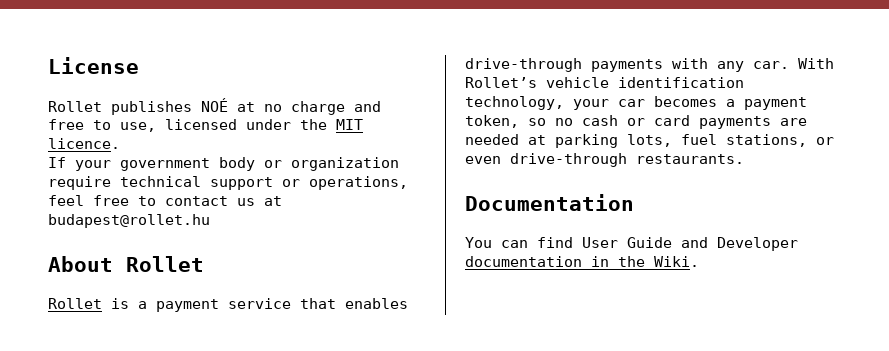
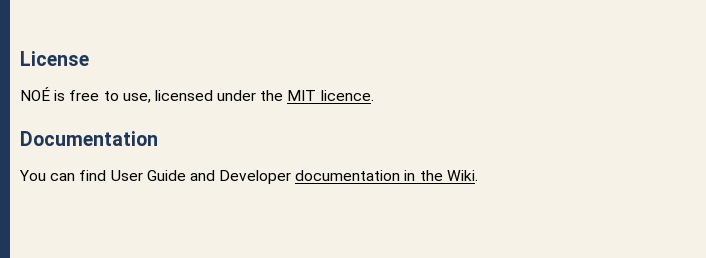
- Rollet publishes NOÉ at no charge and free to use, licensed under the MIT licence.
+ NOÉ is free to use, licensed under the MIT licence.
- If your government body or organization require technical support or operations, feel free to contact us at budapest@rollet.hu
- About Rollet
- Rollet is a payment service that enables drive-through payments with any car. With Rollet’s vehicle identification technology, your car becomes a payment token, so no cash or card payments are needed at parking lots, fuel stations, or even drive-through restaurants.

